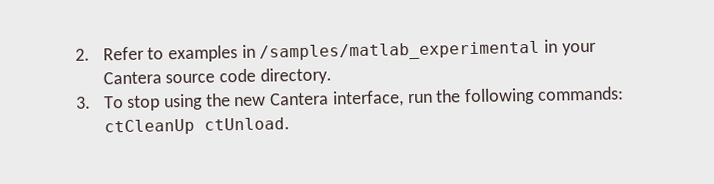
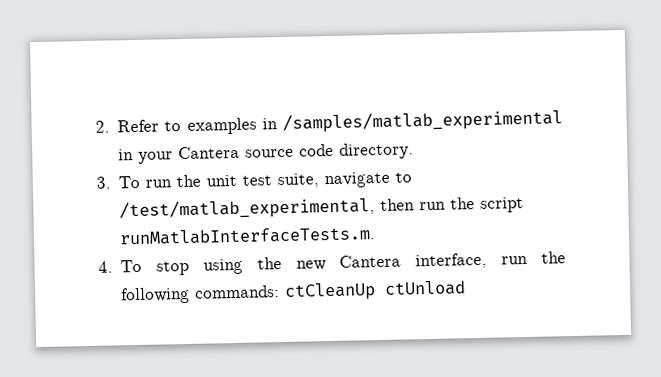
- 3. To stop using the new Cantera interface, run the following commands: ctCleanUp ctUnload.
+ 3. To run the unit test suite, navigate to /test/matlab_experimental, then run the script runMatlabInterfaceTests.m.
+ 4. To stop using the new Cantera interface, run the following commands: ctCleanUp ctUnload

